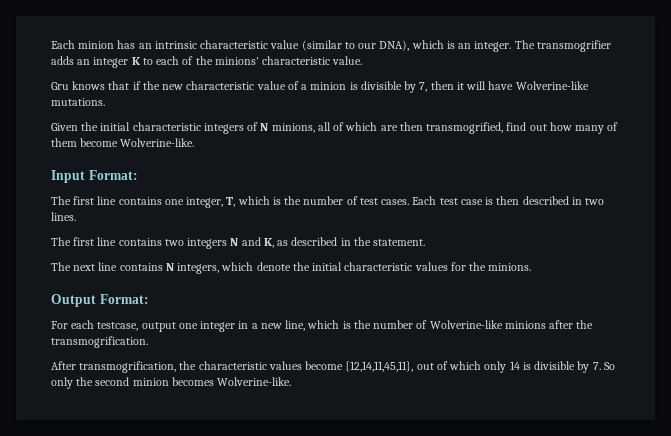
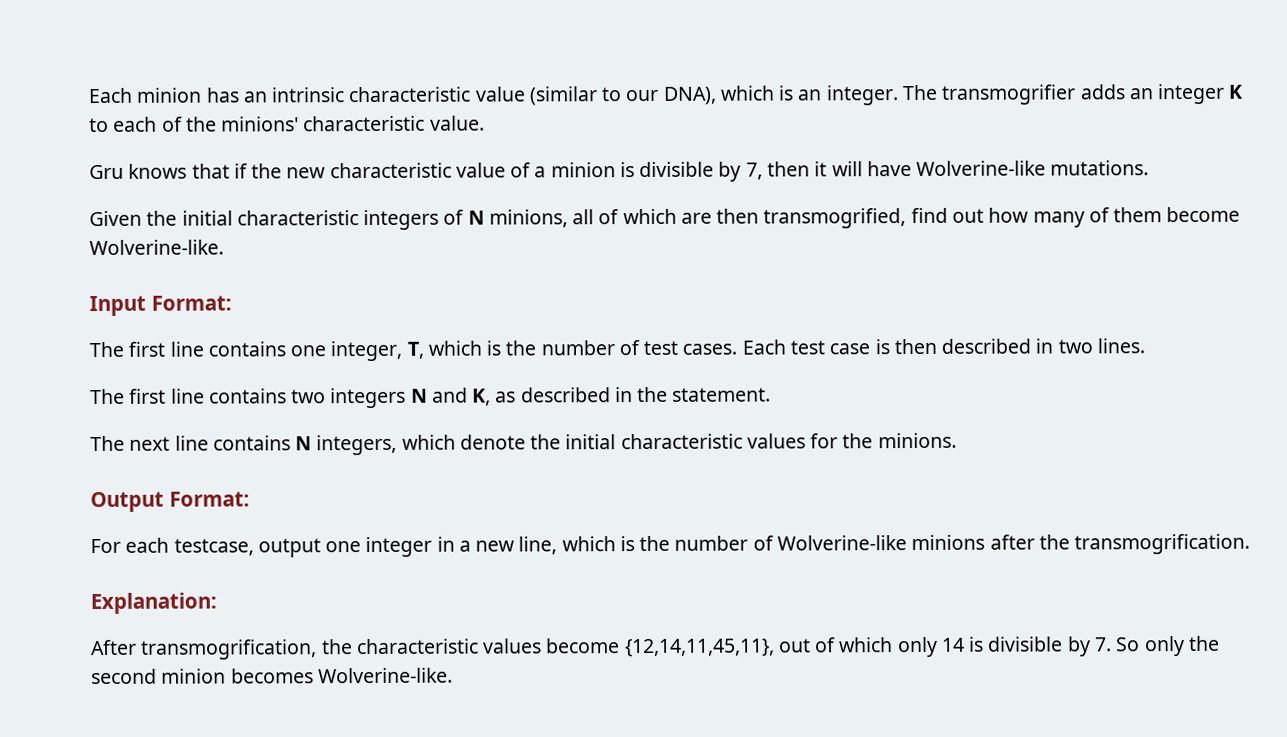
+ Explanation:

